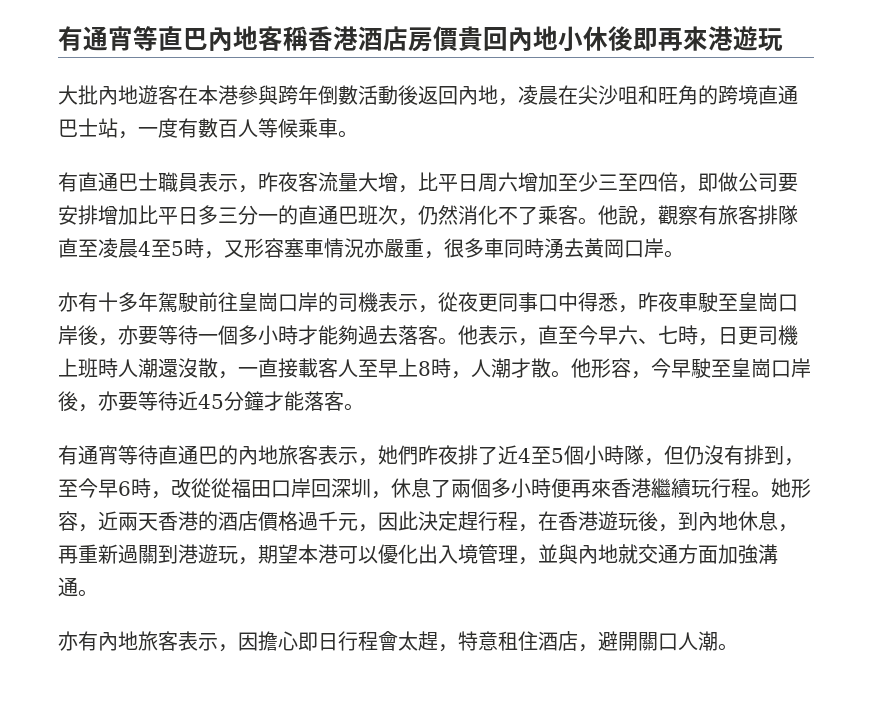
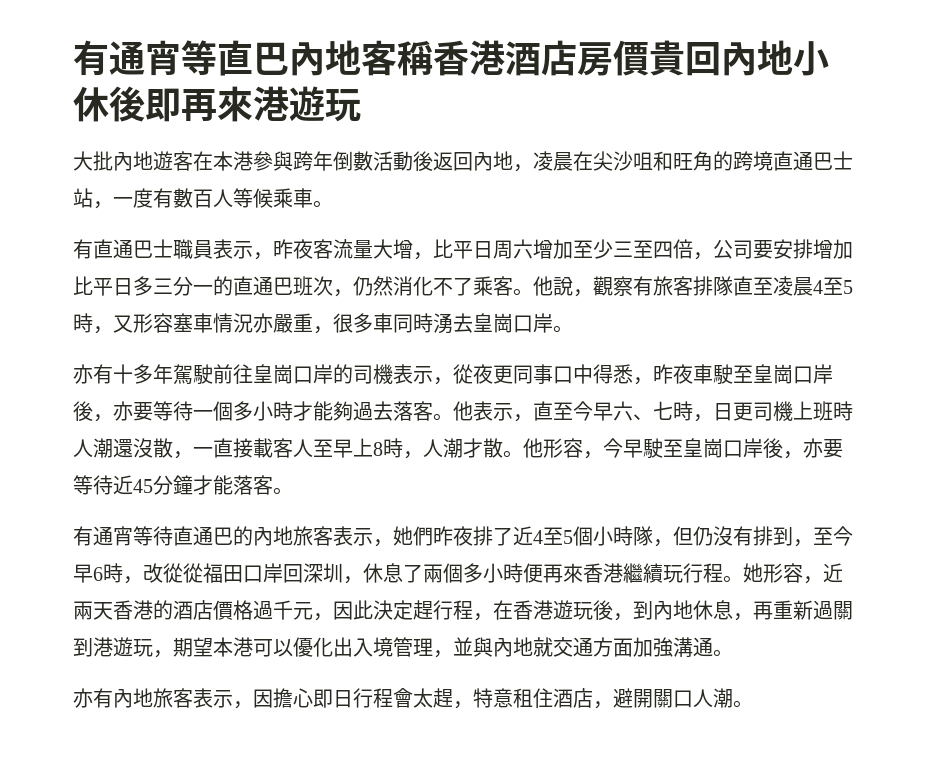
- 有直通巴士職員表示，昨夜客流量大增，比平日周六增加至少三至四倍，即做公司要安排增加比平日多三分一的直通巴班次，仍然消化不了乘客。
+ 有直通巴士職員表示，昨夜客流量大增，比平日周六增加至少三至四倍，公司要安排增加比平日多三分一的直通巴班次，仍然消化不了乘客。
- 他說，觀察有旅客排隊直至凌晨4至5時，又形容塞車情況亦嚴重，很多車同時湧去黃岡口岸。
+ 他說，觀察有旅客排隊直至凌晨4至5時，又形容塞車情況亦嚴重，很多車同時湧去皇崗口岸。

